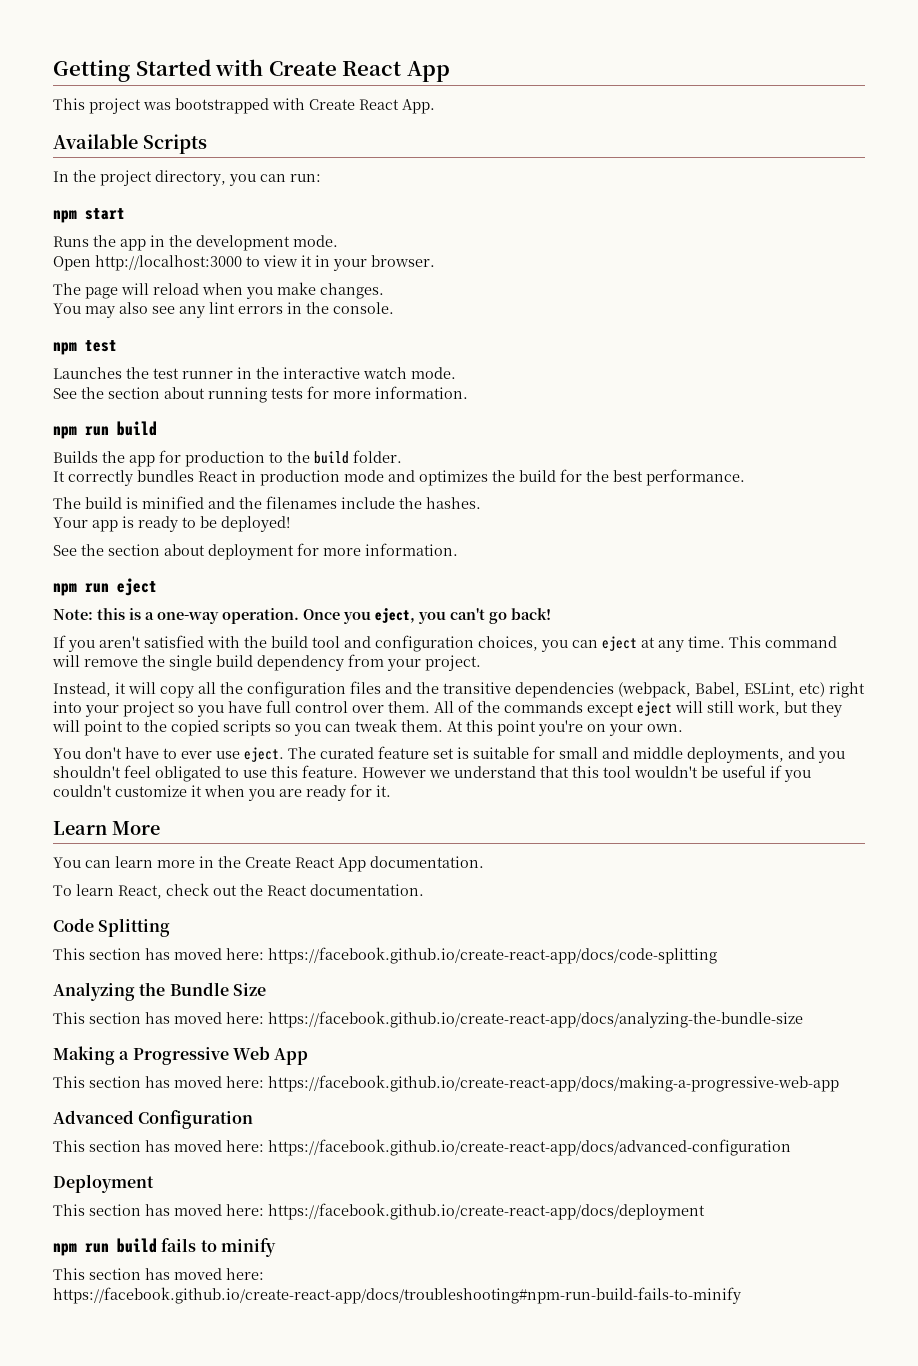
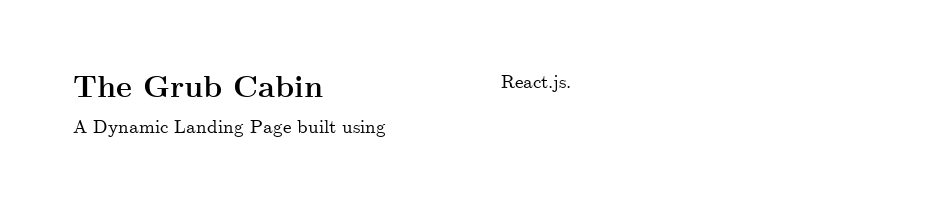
- Getting Started with Create React App
- This project was bootstrapped with Create React App.
- Available Scripts
- In the project directory, you can run:
- npm start
- Runs the app in the development mode.
- Open http://localhost:3000 to view it in your browser.
- The page will reload when you make changes.
- You may also see any lint errors in the console.
- npm test
- Launches the test runner in the interactive watch mode.
- See the section about running tests for more information.
- npm run build
- Builds the app for production to the build folder.
- It correctly bundles React in production mode and optimizes the build for the best performance.
- The build is minified and the filenames include the hashes.
- Your app is ready to be deployed!
- See the section about deployment for more information.
- npm run eject
- Note: this is a one-way operation. Once you eject, you can't go back!
- If you aren't satisfied with the build tool and configuration choices, you can eject at any time. This command will remove the single build dependency from your project.
- Instead, it will copy all the configuration files and the transitive dependencies (webpack, Babel, ESLint, etc) right into your project so you have full control over them. All of the commands except eject will still work, but they will point to the copied scripts so you can tweak them. At this point you're on your own.
- You don't have to ever use eject. The curated feature set is suitable for small and middle deployments, and you shouldn't feel obligated to use this feature. However we understand that this tool wouldn't be useful if you couldn't customize it when you are ready for it.
- Learn More
- You can learn more in the Create React App documentation.
- To learn React, check out the React documentation.
- Code Splitting
- This section has moved here: https://facebook.github.io/create-react-app/docs/code-splitting
- Analyzing the Bundle Size
- This section has moved here: https://facebook.github.io/create-react-app/docs/analyzing-the-bundle-size
- Making a Progressive Web App
- This section has moved here: https://facebook.github.io/create-react-app/docs/making-a-progressive-web-app
- Advanced Configuration
- This section has moved here: https://facebook.github.io/create-react-app/docs/advanced-configuration
- Deployment
- This section has moved here: https://facebook.github.io/create-react-app/docs/deployment
- npm run build fails to minify
- This section has moved here: https://facebook.github.io/create-react-app/docs/troubleshooting#npm-run-build-fails-to-minify
+ The Grub Cabin
+ A Dynamic Landing Page built using React.js.

